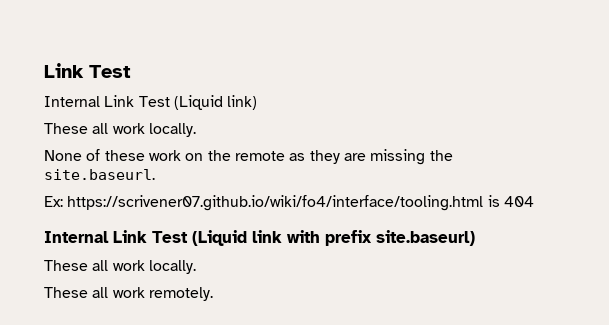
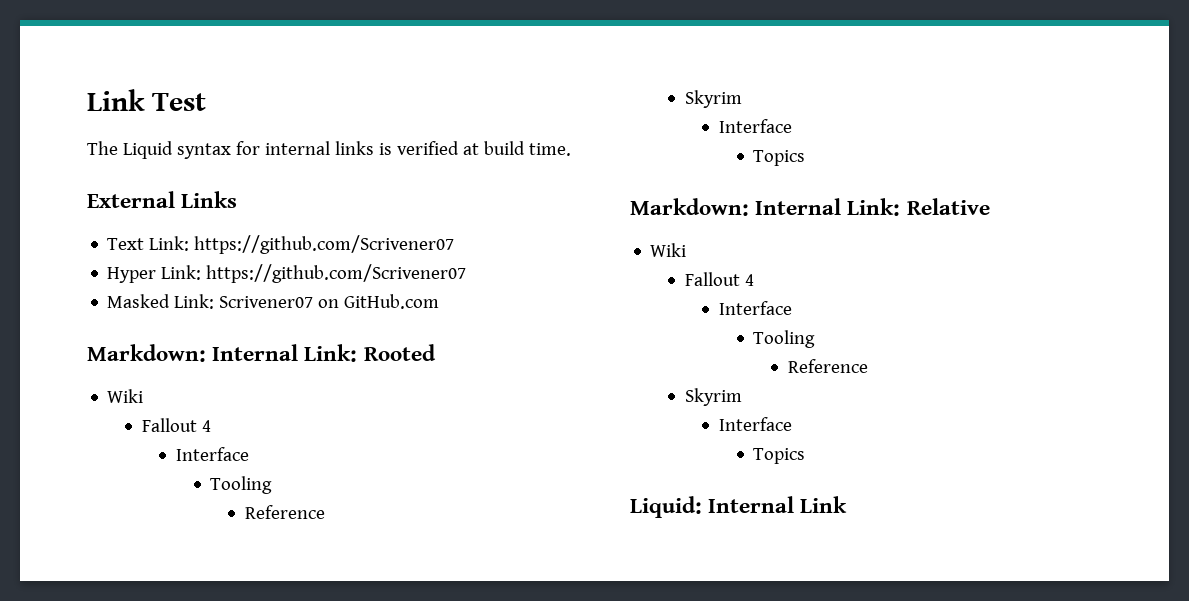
- Internal Link Test (Liquid link)
- These all work locally.
- None of these work on the remote as they are missing the site.baseurl.
- Ex: https://scrivener07.github.io/wiki/fo4/interface/tooling.html is 404
- Internal Link Test (Liquid link with prefix site.baseurl)
- These all work locally.
- These all work remotely.
+ The Liquid syntax for internal links is verified at build time.
+ External Links
+ Text Link: https://github.com/Scrivener07
+ Hyper Link: https://github.com/Scrivener07
+ Masked Link: Scrivener07 on GitHub.com
+ Markdown: Internal Link: Rooted
+ Wiki
+ Fallout 4
+ Interface
+ Tooling
+ Reference
+ Skyrim
+ Interface
+ Topics
+ Markdown: Internal Link: Relative
+ Wiki
+ Fallout 4
+ Interface
+ Tooling
+ Reference
+ Skyrim
+ Interface
+ Topics
+ Liquid: Internal Link

